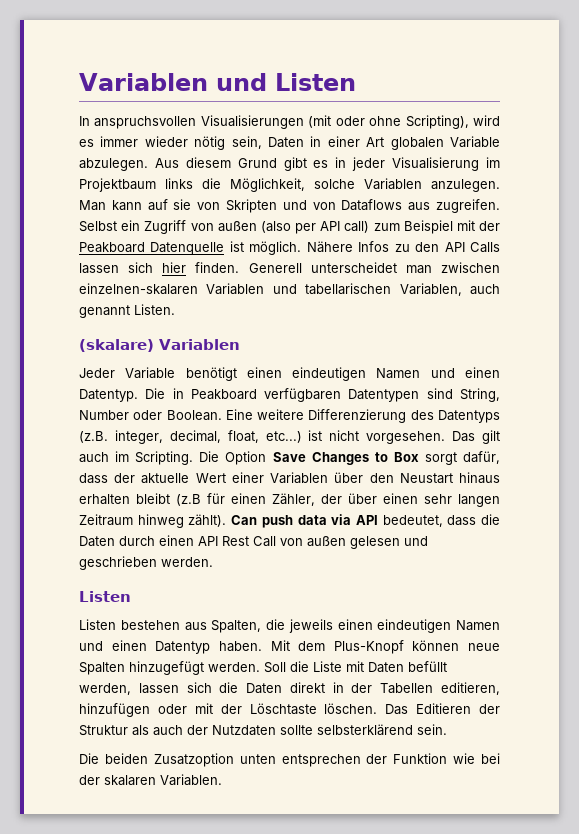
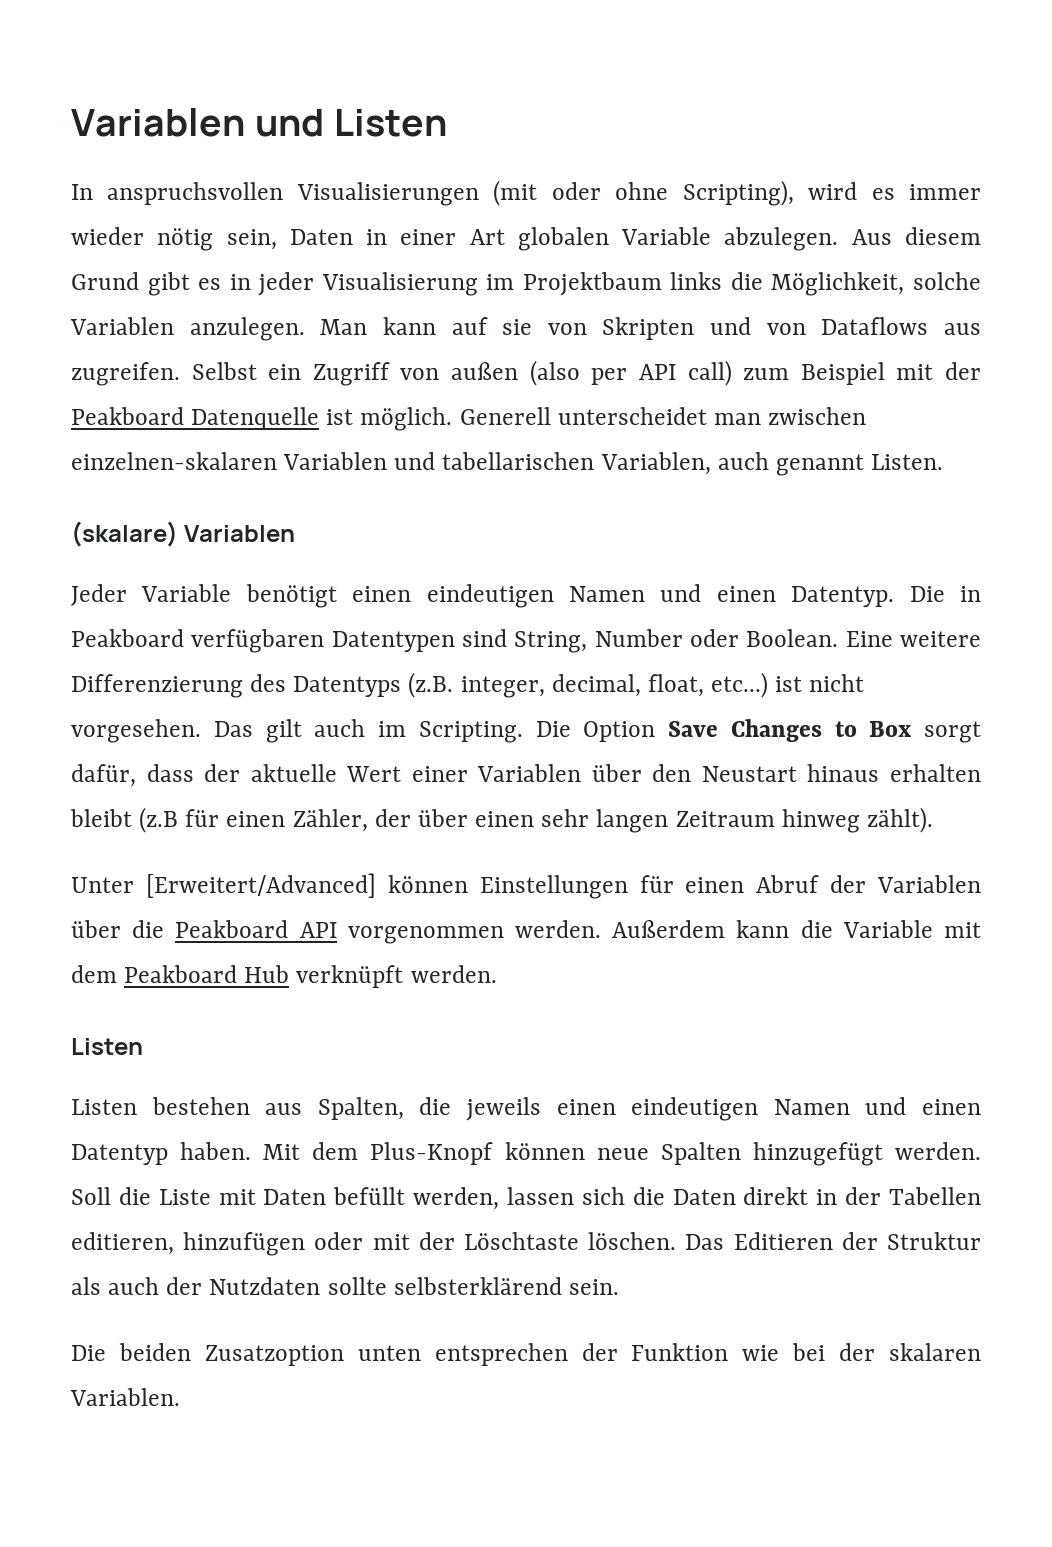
- Nähere Infos zu den API Calls lassen sich hier finden.
- Die Option Save Changes to Box sorgt dafür, dass der aktuelle Wert einer Variablen über den Neustart hinaus erhalten bleibt (z.B für einen Zähler, der über einen sehr langen Zeitraum hinweg zählt). Can push data via API bedeutet, dass die Daten durch einen API Rest Call von außen gelesen und geschrieben werden.
+ Die Option Save Changes to Box sorgt dafür, dass der aktuelle Wert einer Variablen über den Neustart hinaus erhalten bleibt (z.B für einen Zähler, der über einen sehr langen Zeitraum hinweg zählt).
+ Unter [Erweitert/Advanced] können Einstellungen für einen Abruf der Variablen über die Peakboard API vorgenommen werden. Außerdem kann die Variable mit dem Peakboard Hub verknüpft werden.

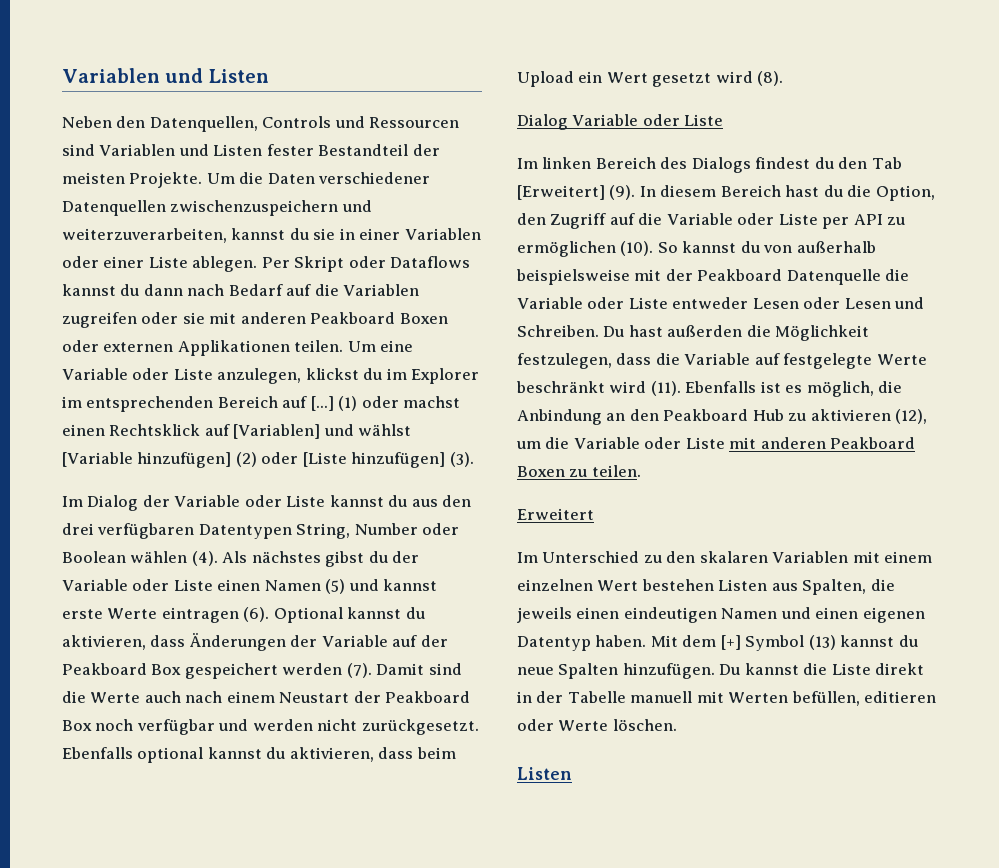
- In anspruchsvollen Visualisierungen (mit oder ohne Scripting), wird es immer wieder nötig sein, Daten in einer Art globalen Variable abzulegen. Aus diesem Grund gibt es in jeder Visualisierung im Projektbaum links die Möglichkeit, solche Variablen anzulegen. Man kann auf sie von Skripten und von Dataflows aus zugreifen. Selbst ein Zugriff von außen (also per API call) zum Beispiel mit der Peakboard Datenquelle ist möglich. Generell unterscheidet man zwischen einzelnen-skalaren Variablen und tabellarischen Variablen, auch genannt Listen.
- (skalare) Variablen
- Jeder Variable benötigt einen eindeutigen Namen und einen Datentyp. Die in Peakboard verfügbaren Datentypen sind String, Number oder Boolean. Eine weitere Differenzierung des Datentyps (z.B. integer, decimal, float, etc...) ist nicht vorgesehen. Das gilt auch im Scripting. Die Option Save Changes to Box sorgt dafür, dass der aktuelle Wert einer Variablen über den Neustart hinaus erhalten bleibt (z.B für einen Zähler, der über einen sehr langen Zeitraum hinweg zählt).
- Unter [Erweitert/Advanced] können Einstellungen für einen Abruf der Variablen über die Peakboard API vorgenommen werden. Außerdem kann die Variable mit dem Peakboard Hub verknüpft werden.
- Listen
- Listen bestehen aus Spalten, die jeweils einen eindeutigen Namen und einen Datentyp haben.
+ Neben den Datenquellen, Controls und Ressourcen sind Variablen und Listen fester Bestandteil der meisten Projekte. Um die Daten verschiedener Datenquellen zwischenzuspeichern und weiterzuverarbeiten, kannst du sie in einer Variablen oder einer Liste ablegen. Per Skript oder Dataflows kannst du dann nach Bedarf auf die Variablen zugreifen oder sie mit anderen Peakboard Boxen oder externen Applikationen teilen. Um eine Variable oder Liste anzulegen, klickst du im Explorer im entsprechenden Bereich auf [...] (1) oder machst einen Rechtsklick auf [Variablen] und wählst [Variable hinzufügen] (2) oder [Liste hinzufügen] (3).
+ Im Dialog der Variable oder Liste kannst du aus den drei verfügbaren Datentypen String, Number oder Boolean wählen (4). Als nächstes gibst du der Variable oder Liste einen Namen (5) und kannst erste Werte eintragen (6). Optional kannst du aktivieren, dass Änderungen der Variable auf der Peakboard Box gespeichert werden (7). Damit sind die Werte auch nach einem Neustart der Peakboard Box noch verfügbar und werden nicht zurückgesetzt. Ebenfalls optional kannst du aktivieren, dass beim Upload ein Wert gesetzt wird (8).
+ Dialog Variable oder Liste
+ Im linken Bereich des Dialogs findest du den Tab [Erweitert] (9). In diesem Bereich hast du die Option, den Zugriff auf die Variable oder Liste per API zu ermöglichen (10). So kannst du von außerhalb beispielsweise mit der Peakboard Datenquelle die Variable oder Liste entweder Lesen oder Lesen und Schreiben. Du hast außerden die Möglichkeit festzulegen, dass die Variable auf festgelegte Werte beschränkt wird (11). Ebenfalls ist es möglich, die Anbindung an den Peakboard Hub zu aktivieren (12), um die Variable oder Liste mit anderen Peakboard Boxen zu teilen.
+ Erweitert
+ Im Unterschied zu den skalaren Variablen mit einem einzelnen Wert bestehen Listen aus Spalten, die jeweils einen eindeutigen Namen und einen eigenen Datentyp haben.
- Mit dem Plus-Knopf können neue Spalten hinzugefügt werden. Soll die Liste mit Daten befüllt werden, lassen sich die Daten direkt in der Tabellen editieren, hinzufügen oder mit der Löschtaste löschen. Das Editieren der Struktur als auch der Nutzdaten sollte selbsterklärend sein.
- Die beiden Zusatzoption unten entsprechen der Funktion wie bei der skalaren Variablen.
+ Mit dem [+] Symbol (13) kannst du neue Spalten hinzufügen. Du kannst die Liste direkt in der Tabelle manuell mit Werten befüllen, editieren oder Werte löschen.
+ Listen

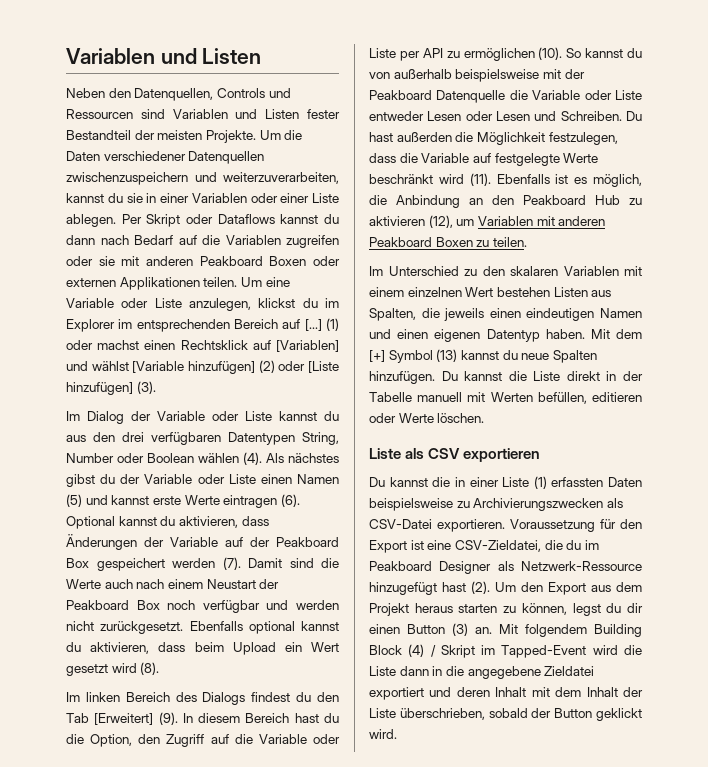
- Dialog Variable oder Liste
- Ebenfalls ist es möglich, die Anbindung an den Peakboard Hub zu aktivieren (12), um die Variable oder Liste mit anderen Peakboard Boxen zu teilen.
+ Ebenfalls ist es möglich, die Anbindung an den Peakboard Hub zu aktivieren (12), um Variablen mit anderen Peakboard Boxen zu teilen.
- Erweitert
  Du kannst die Liste direkt in der Tabelle manuell mit Werten befüllen, editieren oder Werte löschen.
- Listen
+ Liste als CSV exportieren
+ Du kannst die in einer Liste (1) erfassten Daten beispielsweise zu Archivierungszwecken als CSV-Datei exportieren. Voraussetzung für den Export ist eine CSV-Zieldatei, die du im Peakboard Designer als Netzwerk-Ressource hinzugefügt hast (2). Um den Export aus dem Projekt heraus starten zu können, legst du dir einen Button (3) an. Mit folgendem Building Block (4) / Skript im Tapped-Event wird die Liste dann in die angegebene Zieldatei exportiert und deren Inhalt mit dem Inhalt der Liste überschrieben, sobald der Button geklickt wird.

